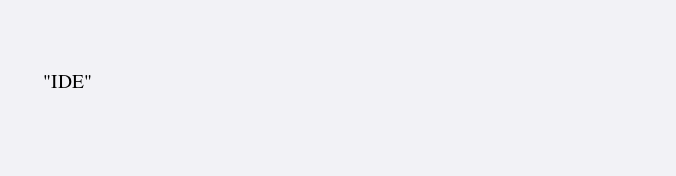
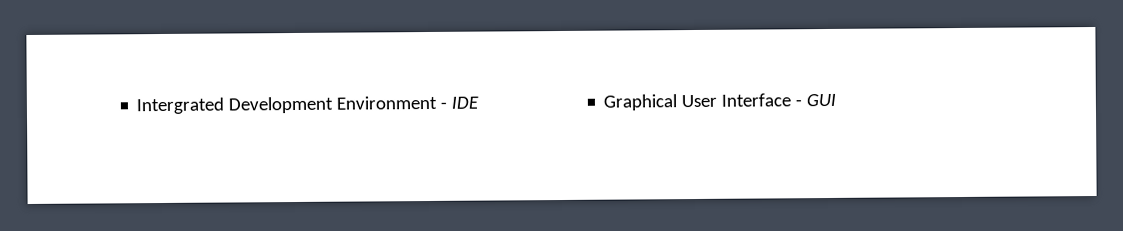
- "IDE"
+ Intergrated Development Environment - IDE
+ Graphical User Interface - GUI

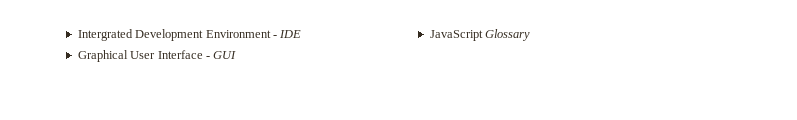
+ JavaScript Glossary

